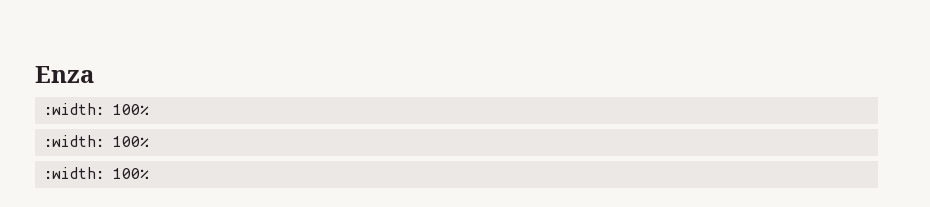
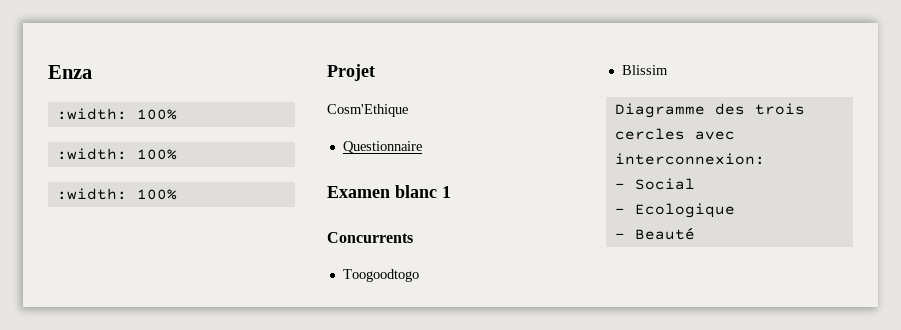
+ Projet
+ Cosm'Ethique
+ Questionnaire
+ Examen blanc 1
+ Concurrents
+ Toogoodtogo
+ Blissim
+ Diagramme des trois cercles avec interconnexion:
+ - Social
+ - Ecologique
+ - Beauté

